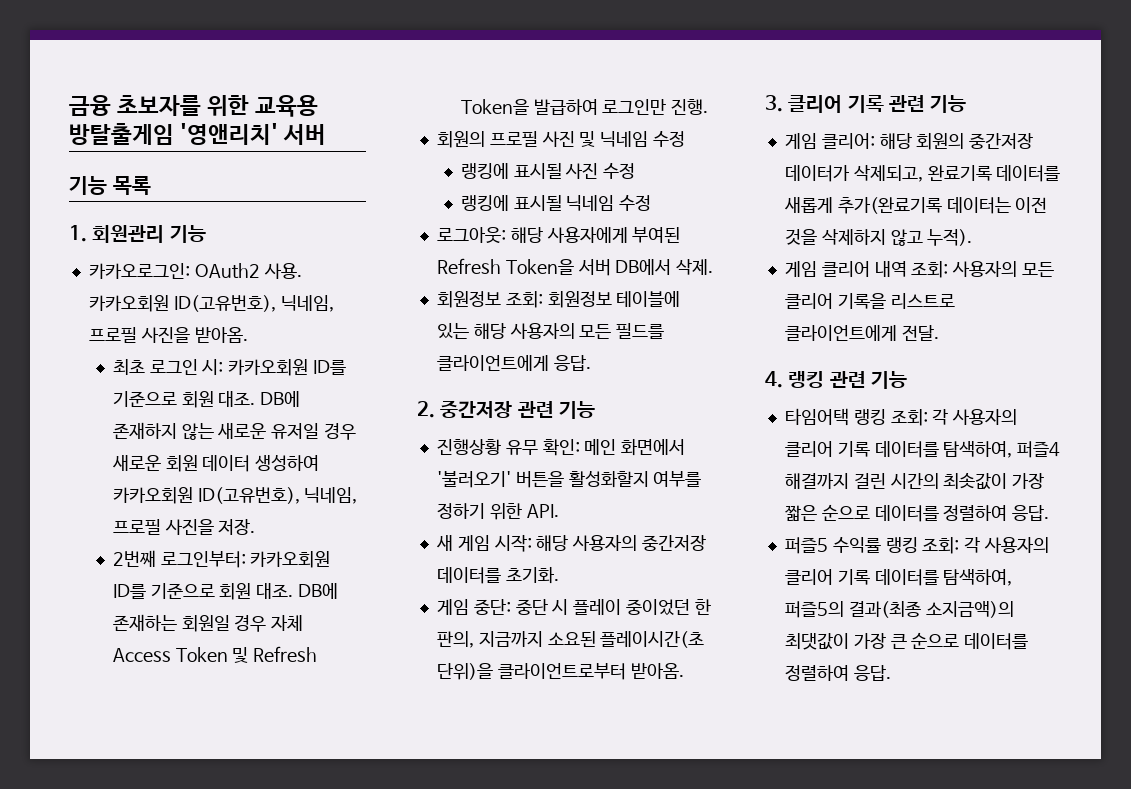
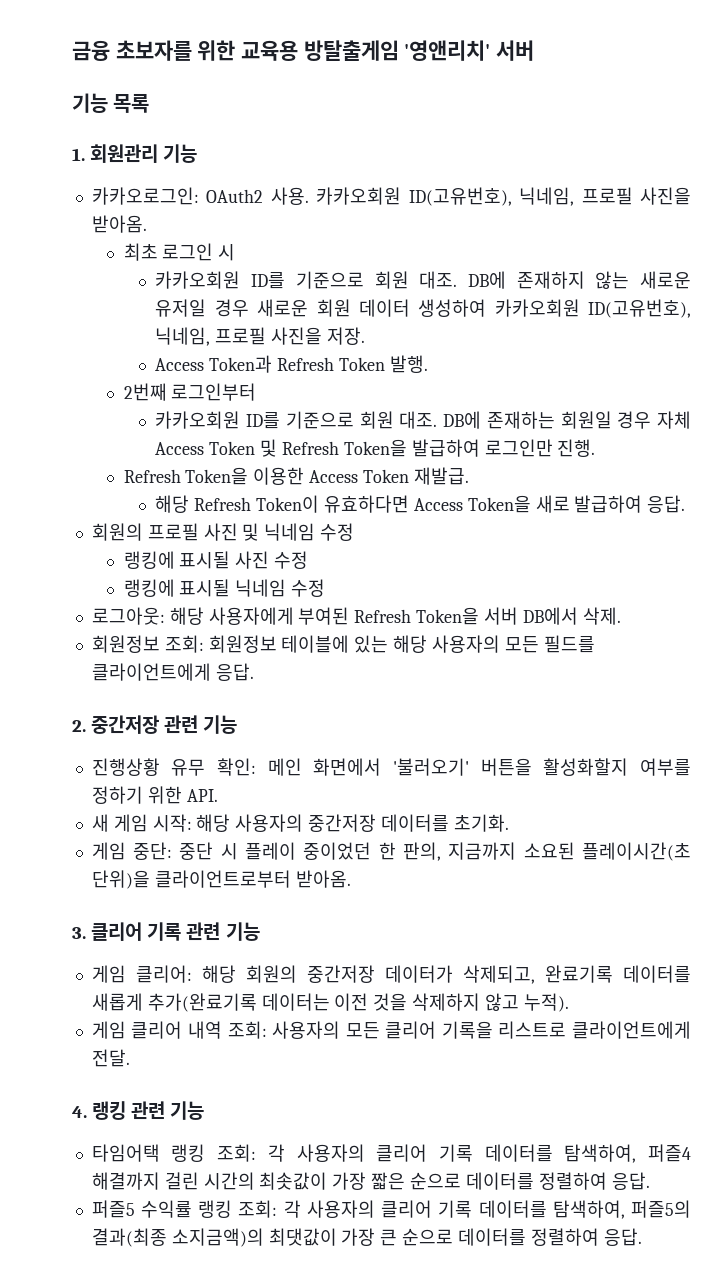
- 최초 로그인 시: 카카오회원 ID를 기준으로 회원 대조.
+ 최초 로그인 시
+ 카카오회원 ID를 기준으로 회원 대조.
+ Access Token과 Refresh Token 발행.
- 2번째 로그인부터: 카카오회원 ID를 기준으로 회원 대조.
+ 2번째 로그인부터
+ 카카오회원 ID를 기준으로 회원 대조.
+ Refresh Token을 이용한 Access Token 재발급.
+ 해당 Refresh Token이 유효하다면 Access Token을 새로 발급하여 응답.

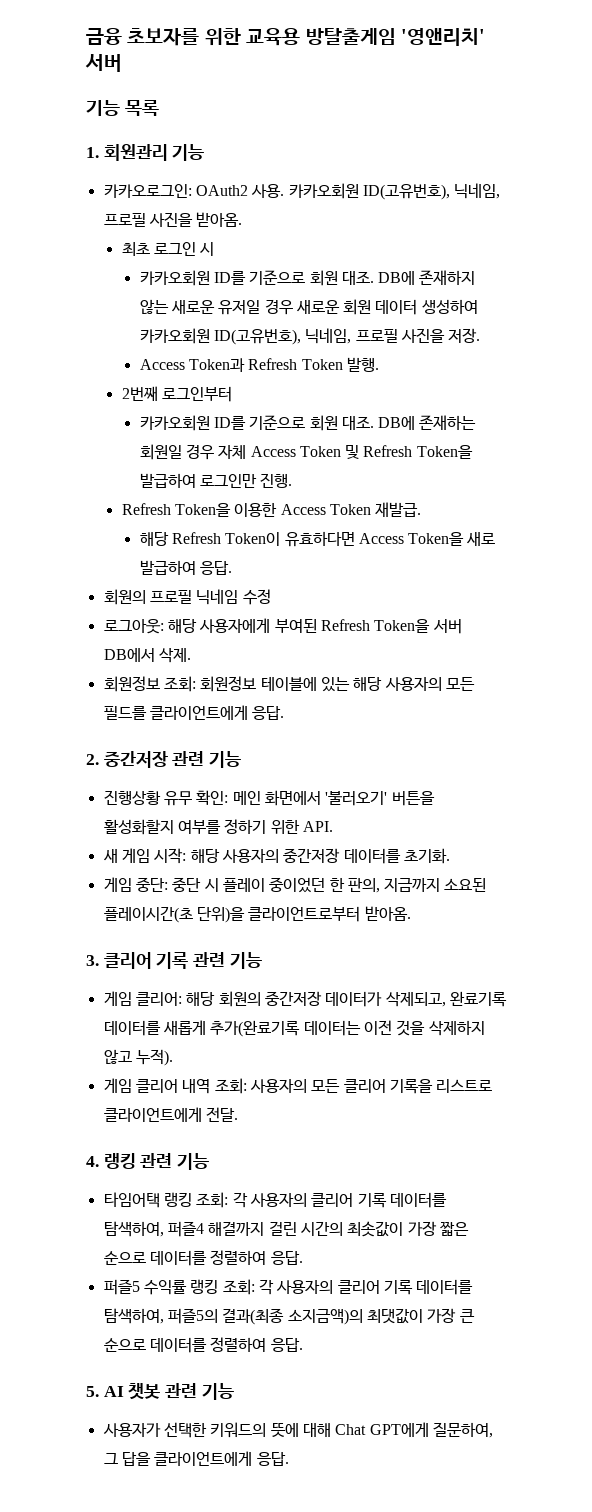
- 회원의 프로필 사진 및 닉네임 수정
- 랭킹에 표시될 사진 수정
- 랭킹에 표시될 닉네임 수정
+ 회원의 프로필 닉네임 수정
+ 5. AI 챗봇 관련 기능
+ 사용자가 선택한 키워드의 뜻에 대해 Chat GPT에게 질문하여, 그 답을 클라이언트에게 응답.

